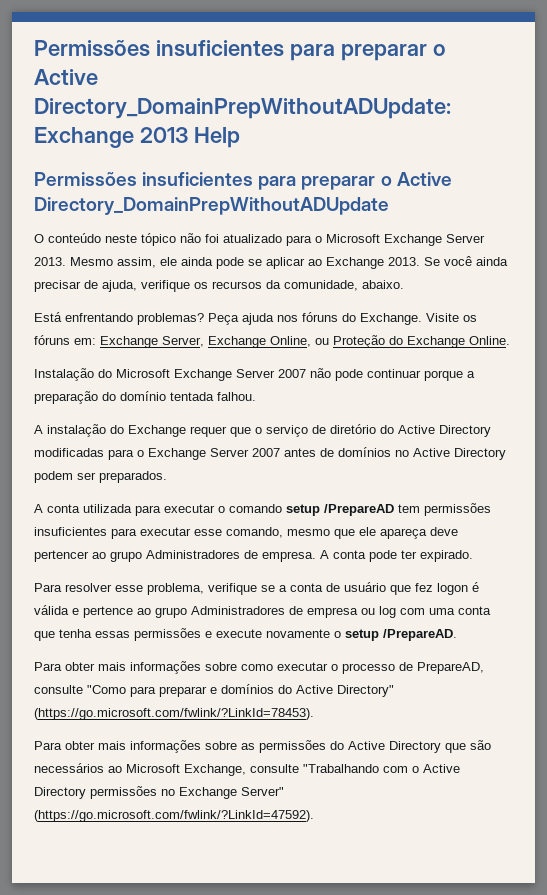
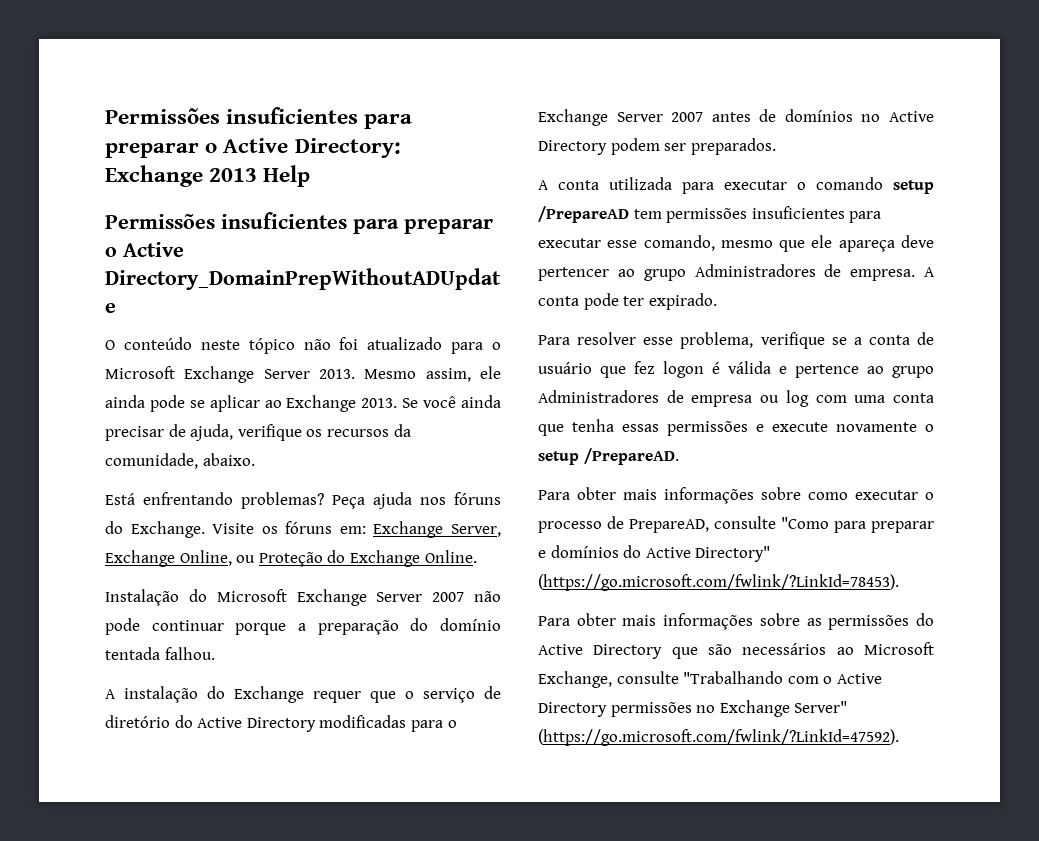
- Permissões insuficientes para preparar o Active Directory_DomainPrepWithoutADUpdate: Exchange 2013 Help
+ Permissões insuficientes para preparar o Active Directory: Exchange 2013 Help

